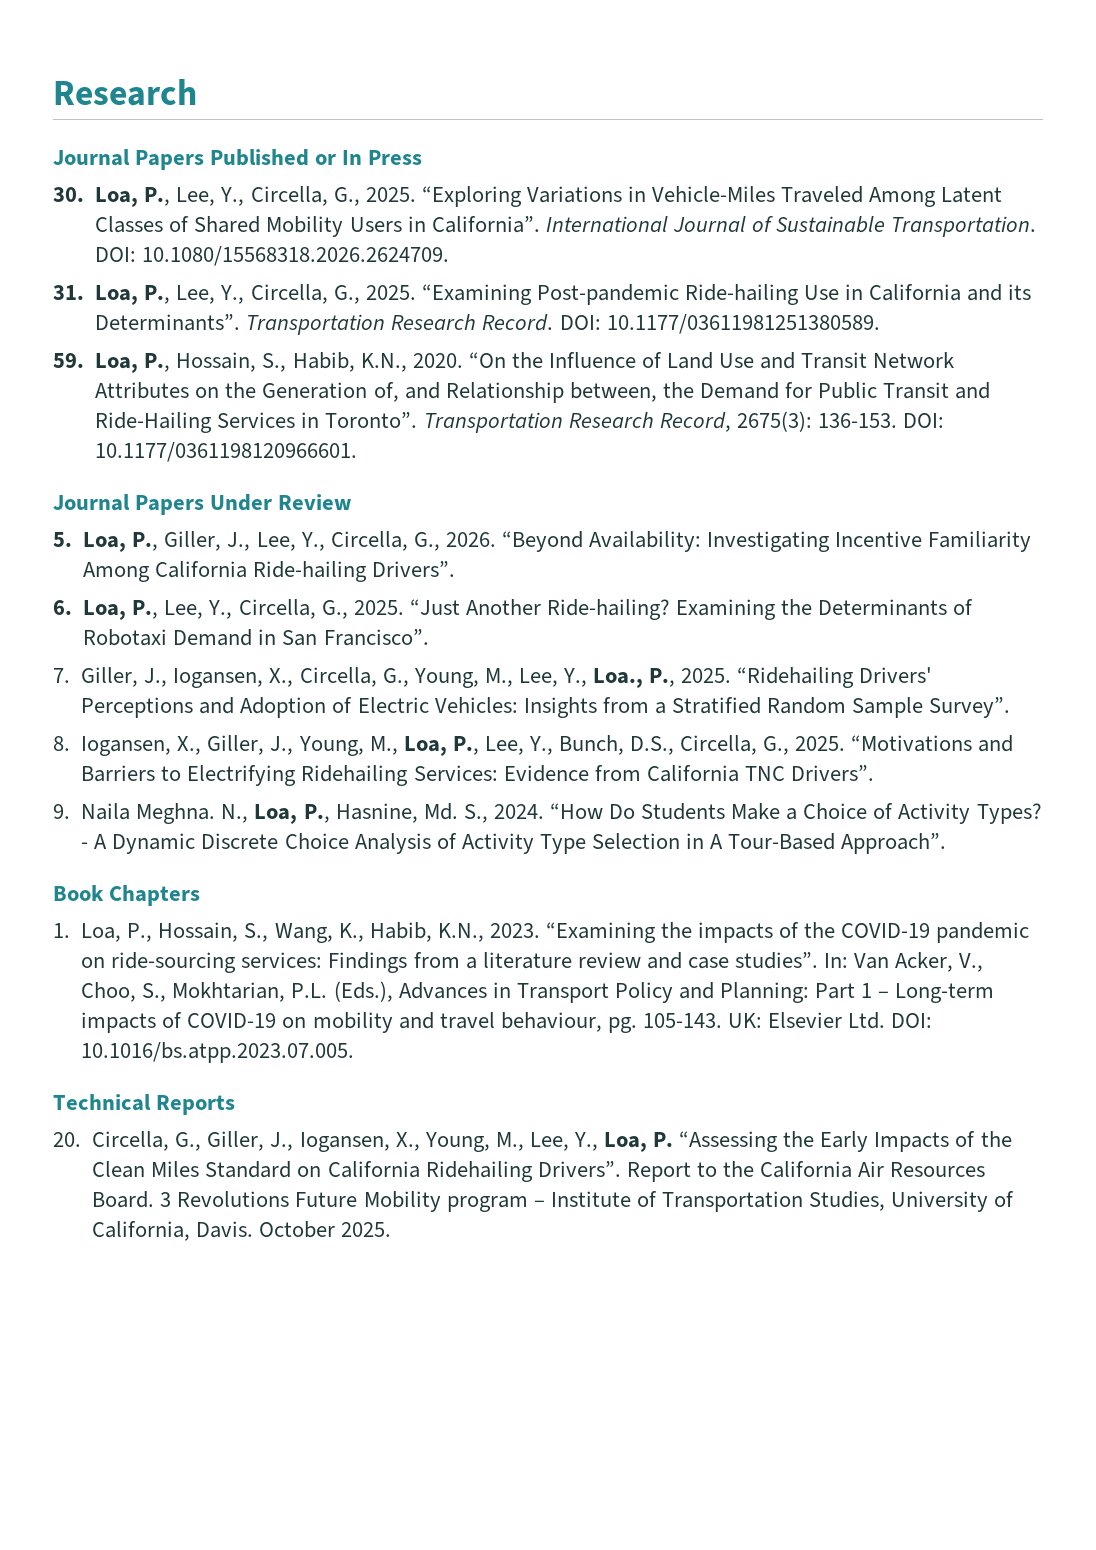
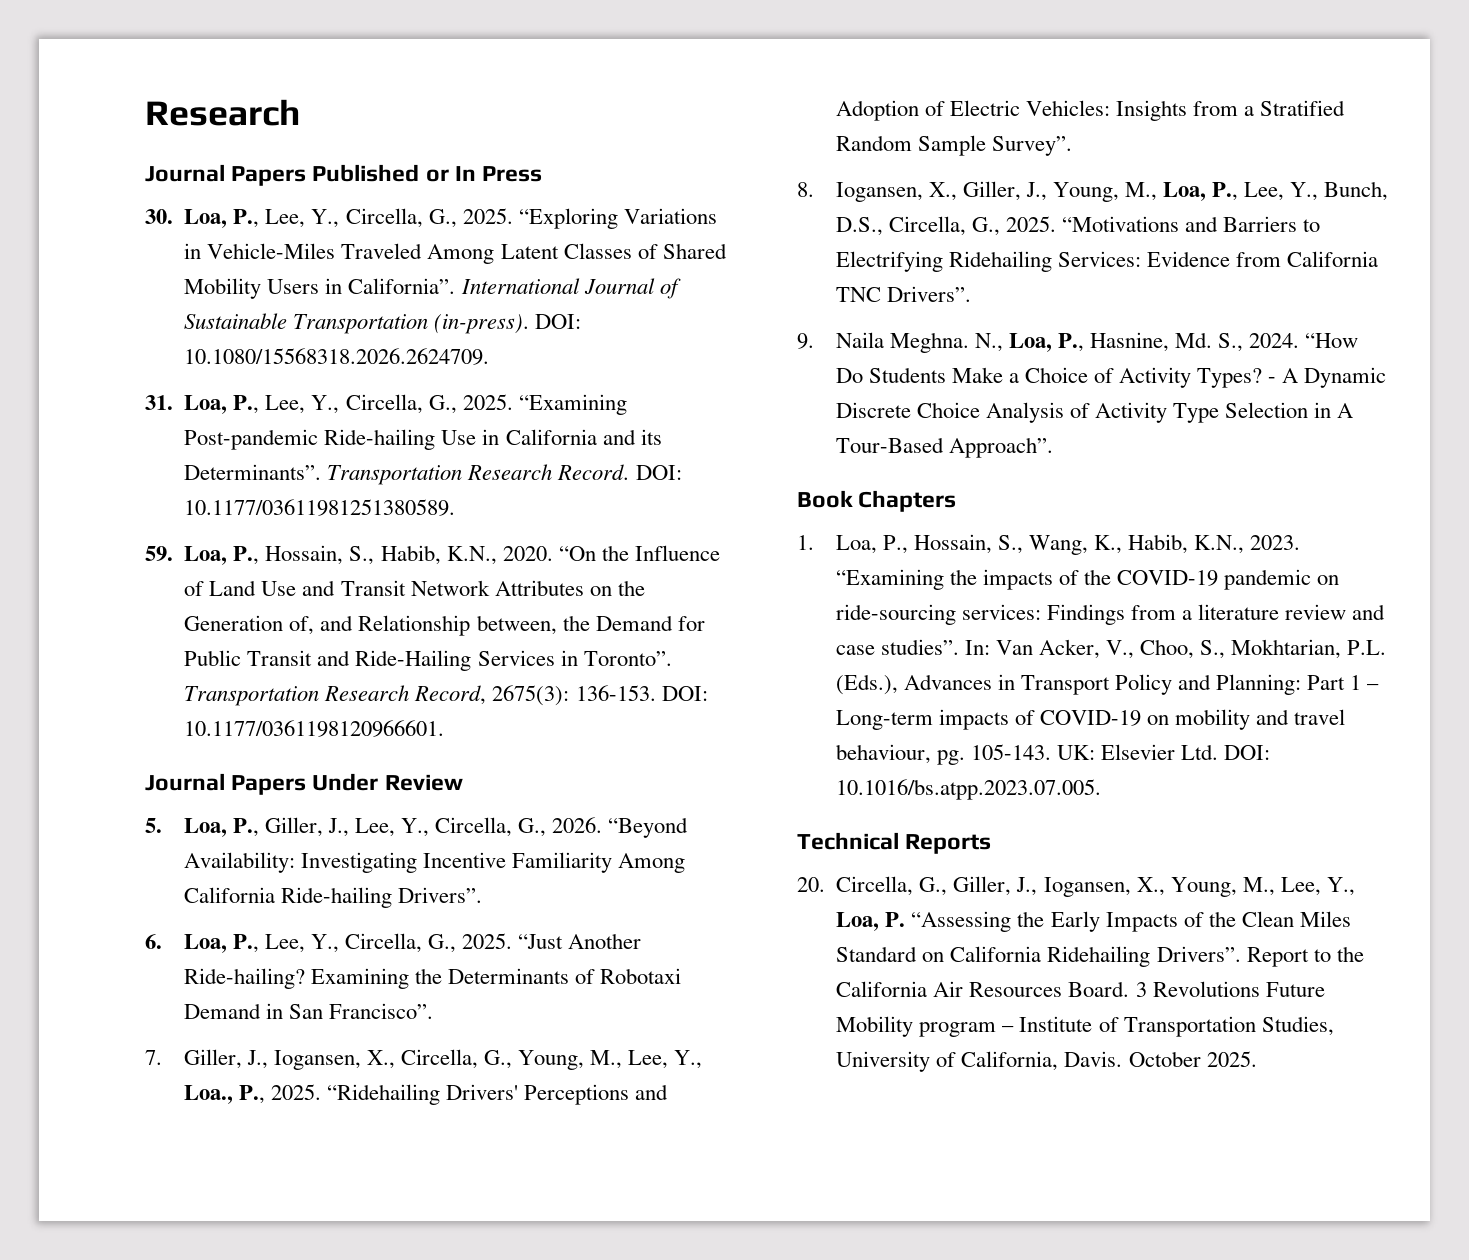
- International Journal of Sustainable Transportation.
+ International Journal of Sustainable Transportation (in-press).

